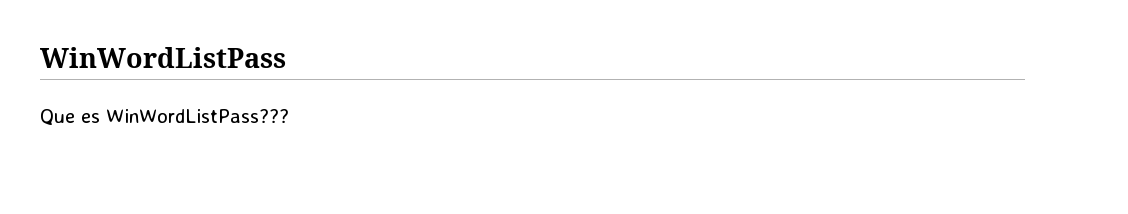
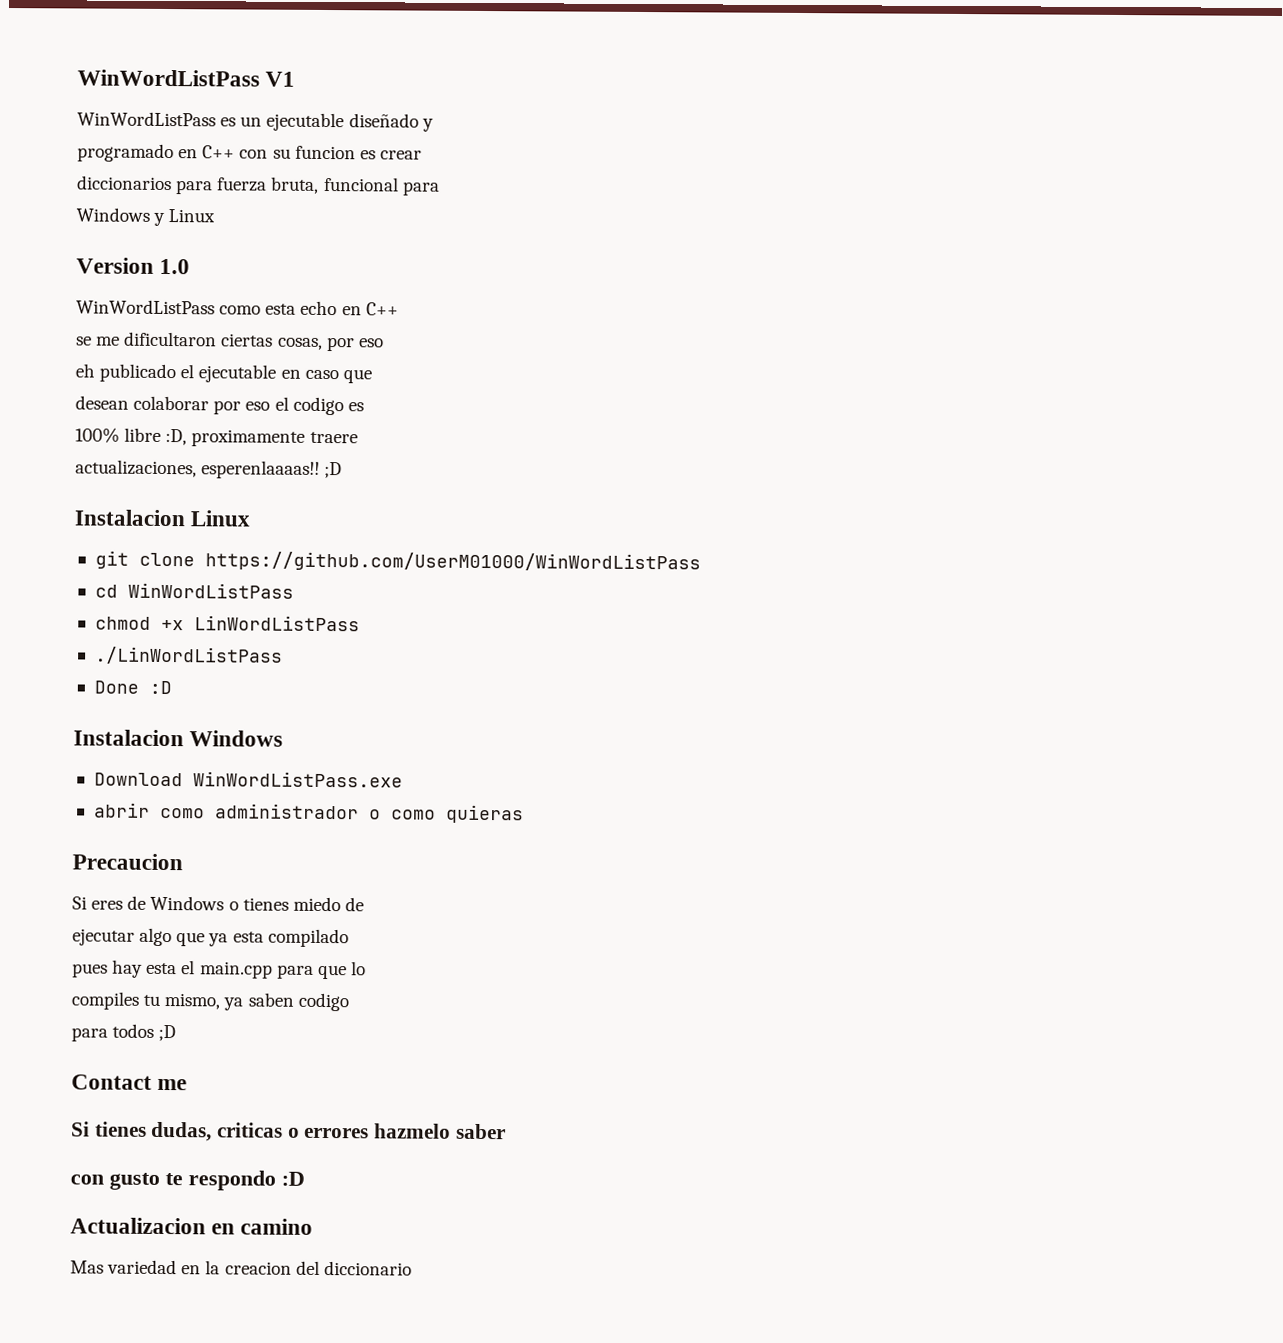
- WinWordListPass
- Que es WinWordListPass???
+ WinWordListPass V1
+ WinWordListPass es un ejecutable diseñado y
+ programado en C++ con su funcion es crear
+ diccionarios para fuerza bruta, funcional para
+ Windows y Linux
+ Version 1.0
+ WinWordListPass como esta echo en C++
+ se me dificultaron ciertas cosas, por eso
+ eh publicado el ejecutable en caso que
+ desean colaborar por eso el codigo es
+ 100% libre :D, proximamente traere
+ actualizaciones, esperenlaaaas!! ;D
+ Instalacion Linux
+ git clone https://github.com/UserM01000/WinWordListPass
+ cd WinWordListPass
+ chmod +x LinWordListPass
+ ./LinWordListPass
+ Done :D
+ Instalacion Windows
+ Download WinWordListPass.exe
+ abrir como administrador o como quieras
+ Precaucion
+ Si eres de Windows o tienes miedo de
+ ejecutar algo que ya esta compilado
+ pues hay esta el main.cpp para que lo
+ compiles tu mismo, ya saben codigo
+ para todos ;D
+ Contact me
+ Si tienes dudas, criticas o errores hazmelo saber
+ con gusto te respondo :D
+ Actualizacion en camino
+ Mas variedad en la creacion del diccionario

